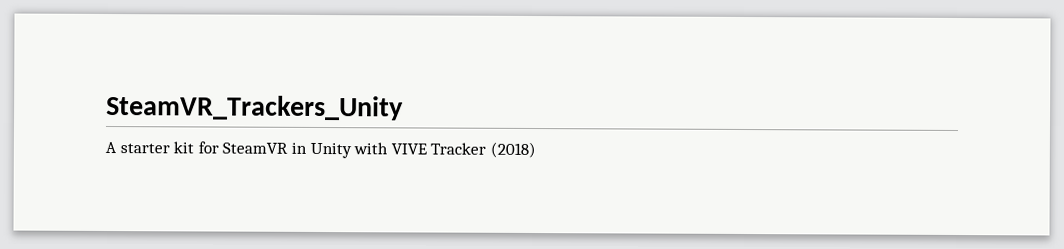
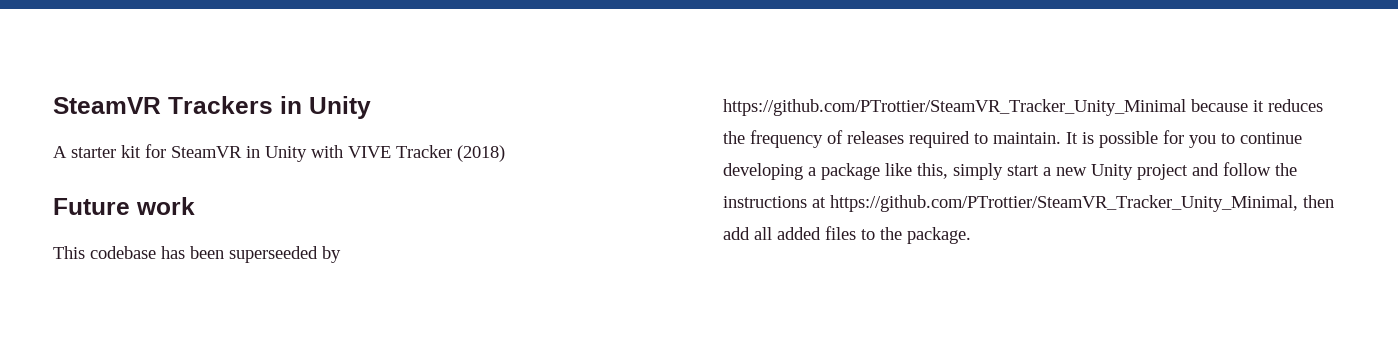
- SteamVR_Trackers_Unity
+ SteamVR Trackers in Unity
+ Future work
+ This codebase has been superseeded by https://github.com/PTrottier/SteamVR_Tracker_Unity_Minimal because it reduces the frequency of releases required to maintain. It is possible for you to continue developing a package like this, simply start a new Unity project and follow the instructions at https://github.com/PTrottier/SteamVR_Tracker_Unity_Minimal, then add all added files to the package.

